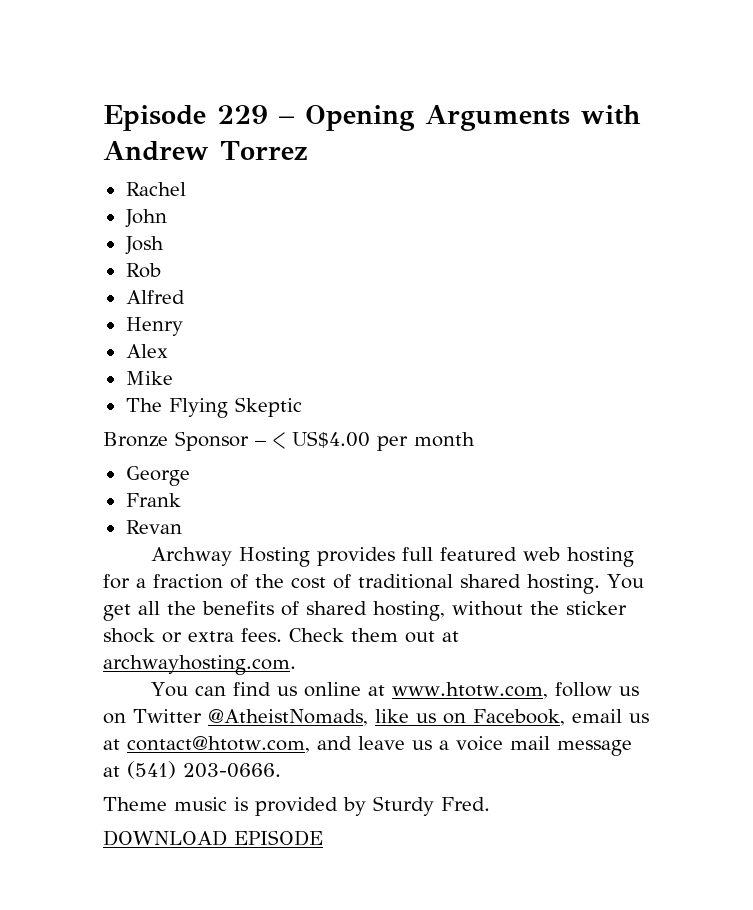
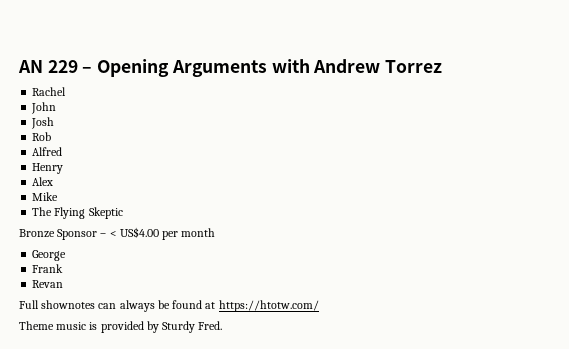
- Episode 229 – Opening Arguments with Andrew Torrez
+ AN 229 – Opening Arguments with Andrew Torrez
- Archway Hosting provides full featured web hosting for a fraction of the cost of traditional shared hosting. You get all the benefits of shared hosting, without the sticker shock or extra fees. Check them out at archwayhosting.com.
- You can find us online at www.htotw.com, follow us on Twitter @AtheistNomads, like us on Facebook, email us at contact@htotw.com, and leave us a voice mail message at (541) 203-0666.
+ Full shownotes can always be found at https://htotw.com/
- DOWNLOAD EPISODE

